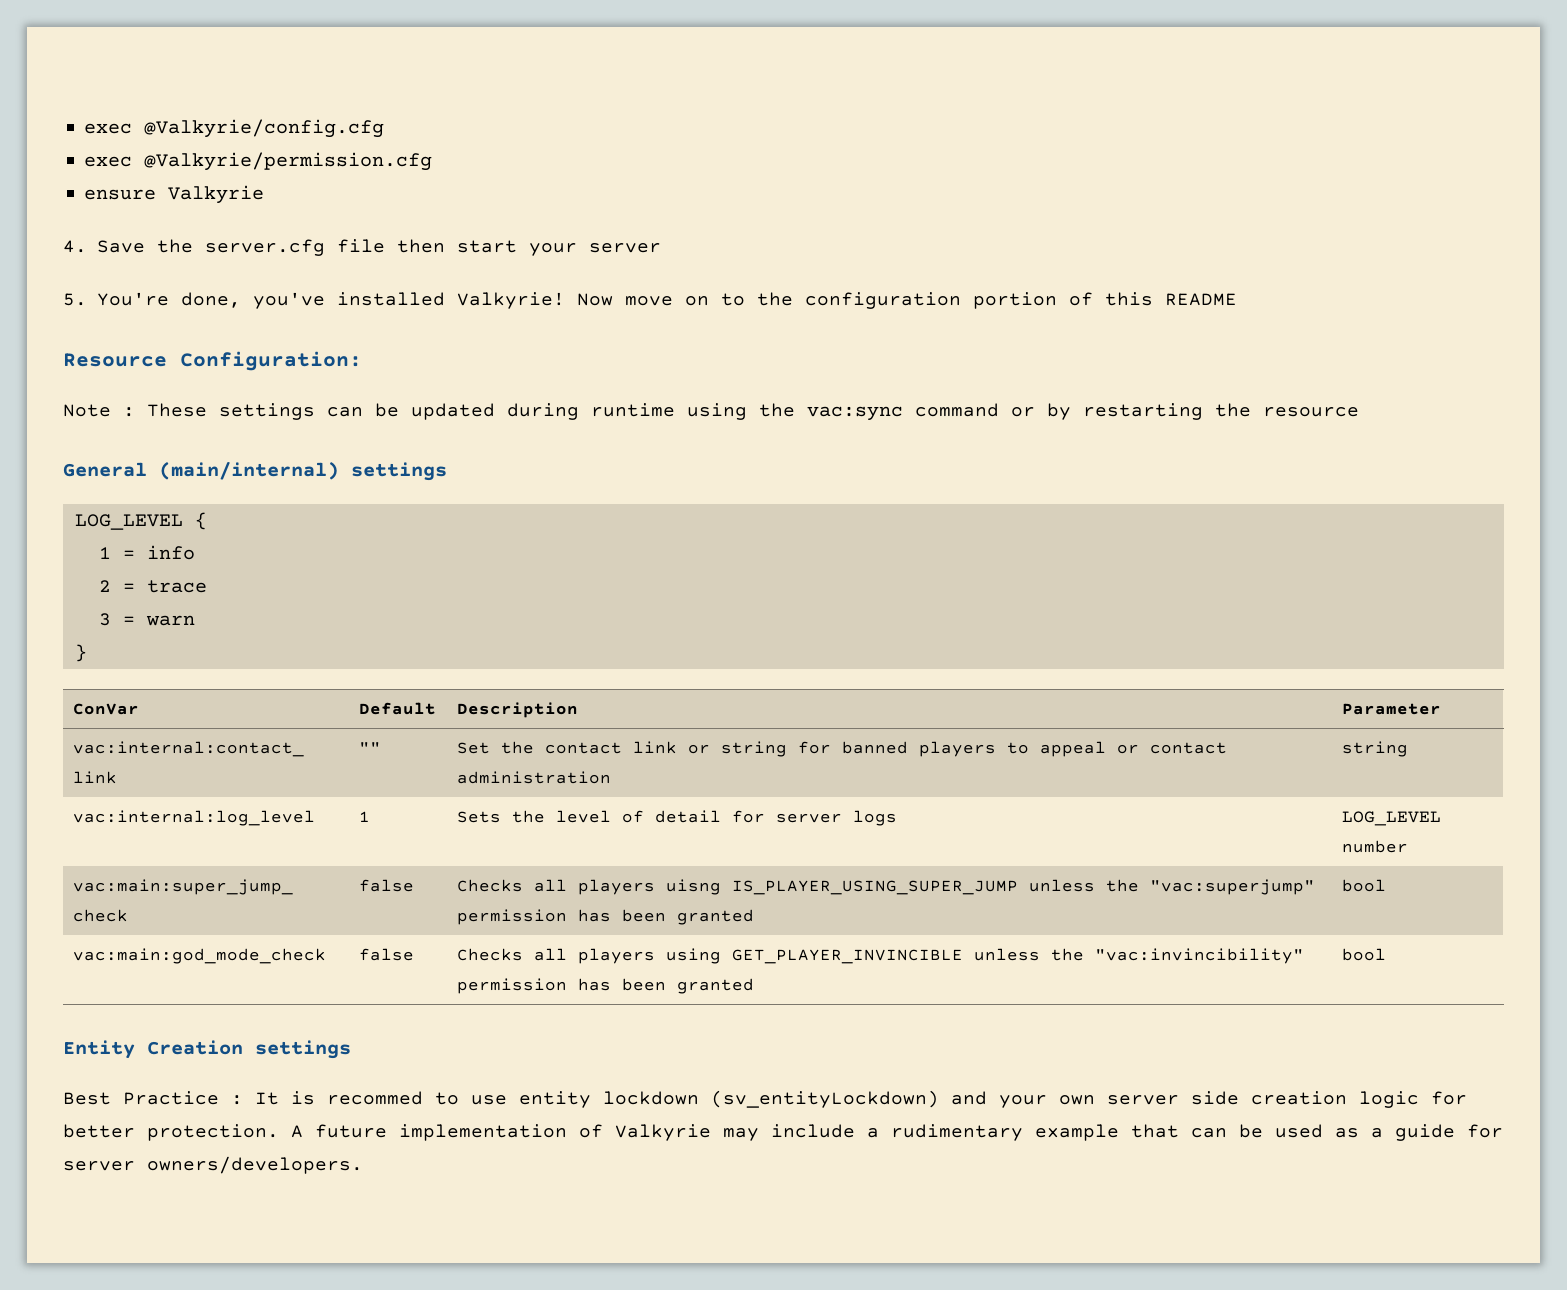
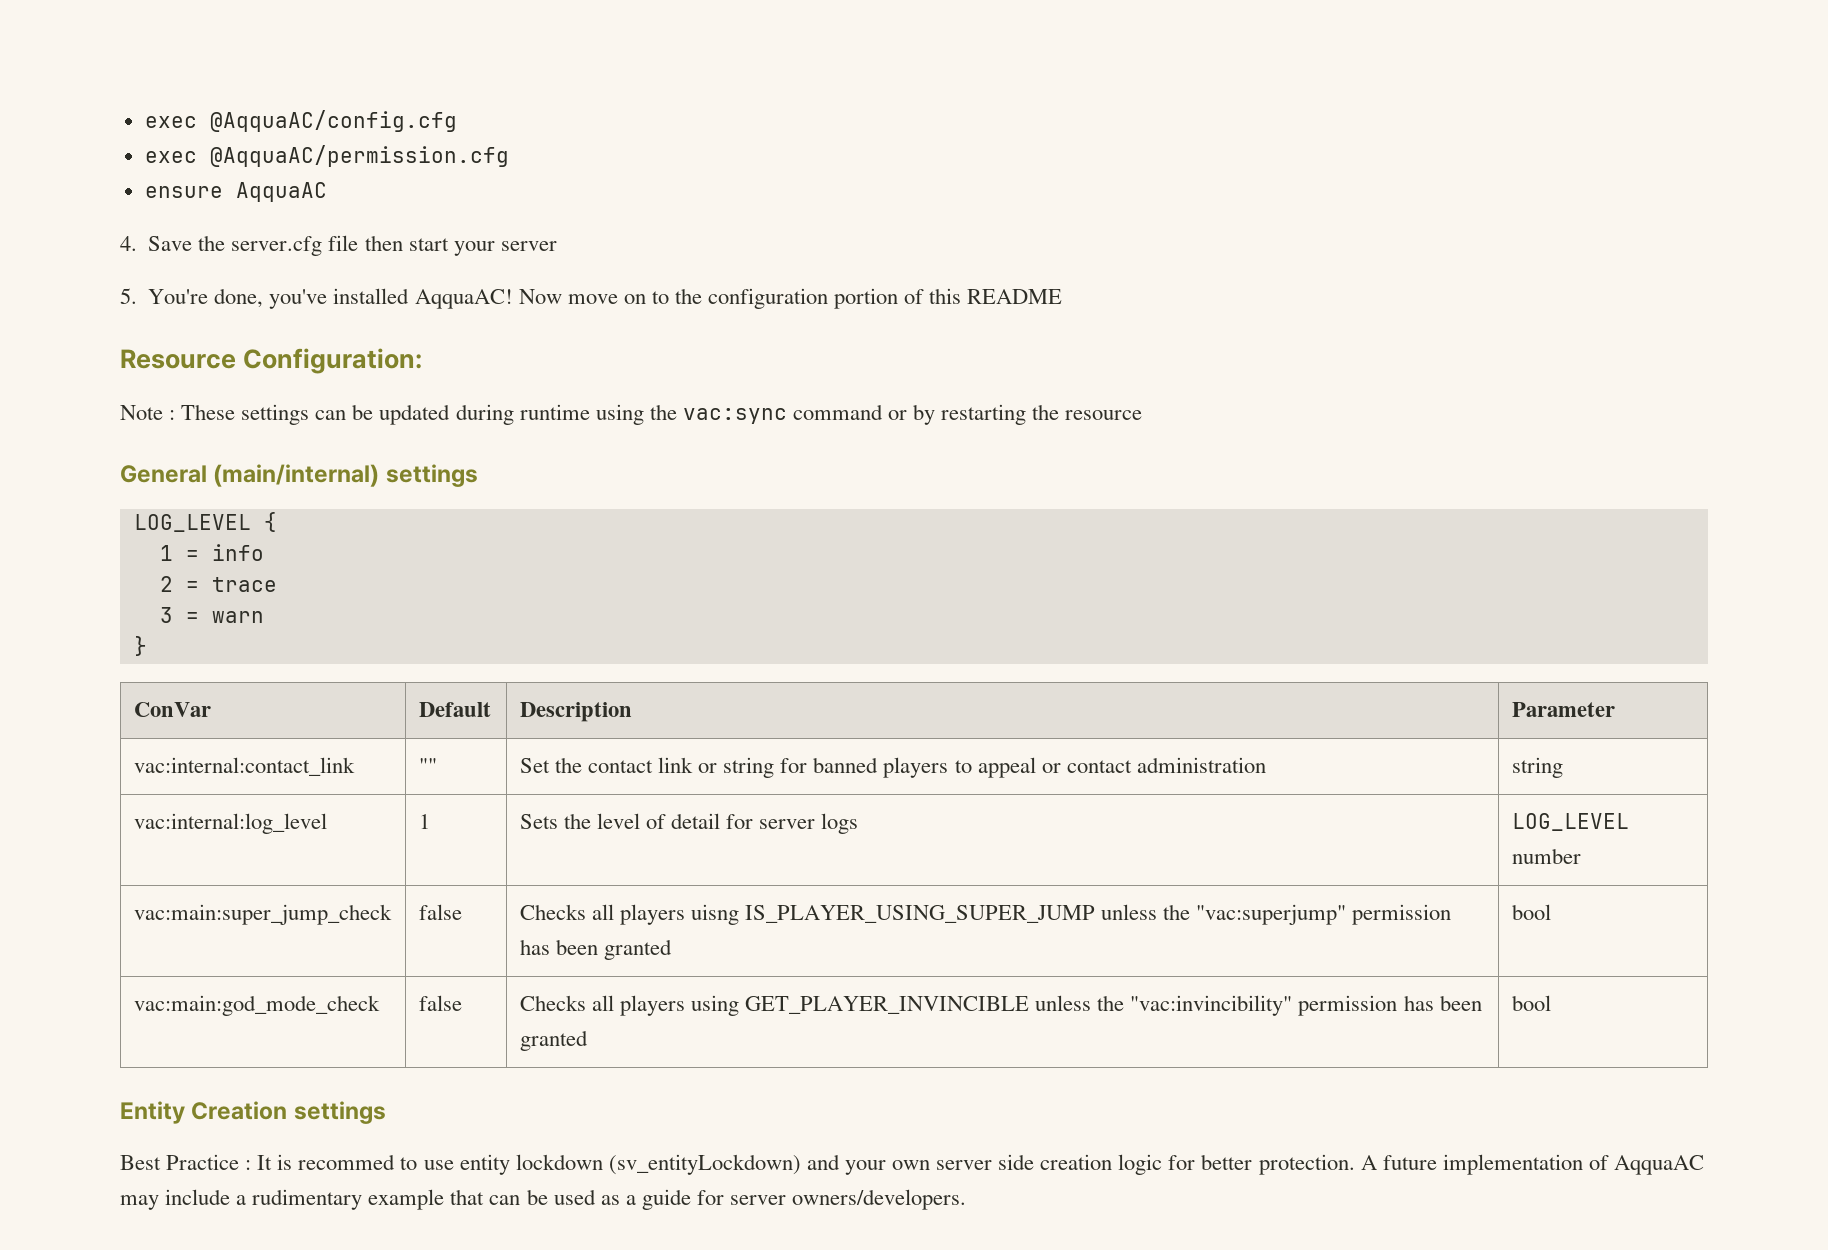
- exec @Valkyrie/config.cfg
- exec @Valkyrie/permission.cfg
+ exec @AqquaAC/config.cfg
+ exec @AqquaAC/permission.cfg
- ensure Valkyrie
+ ensure AqquaAC
- 5. You're done, you've installed Valkyrie!
+ 5. You're done, you've installed AqquaAC!
- A future implementation of Valkyrie may include a rudimentary example that can be used as a guide for server owners/developers.
+ A future implementation of AqquaAC may include a rudimentary example that can be used as a guide for server owners/developers.

